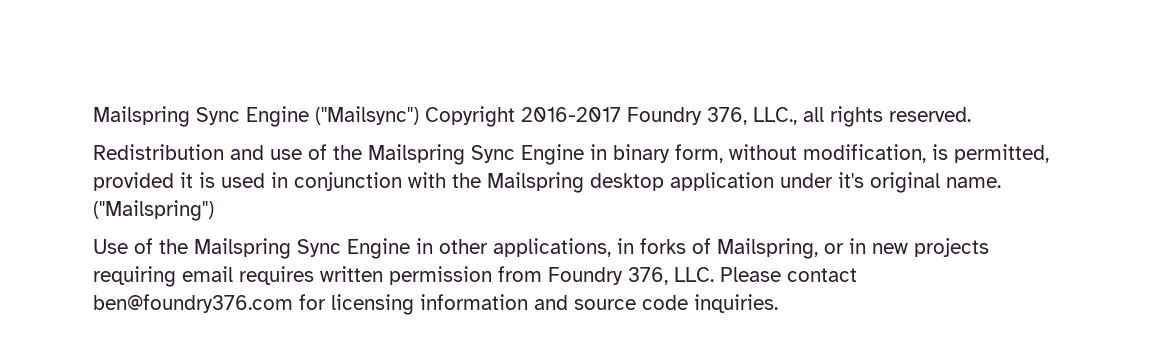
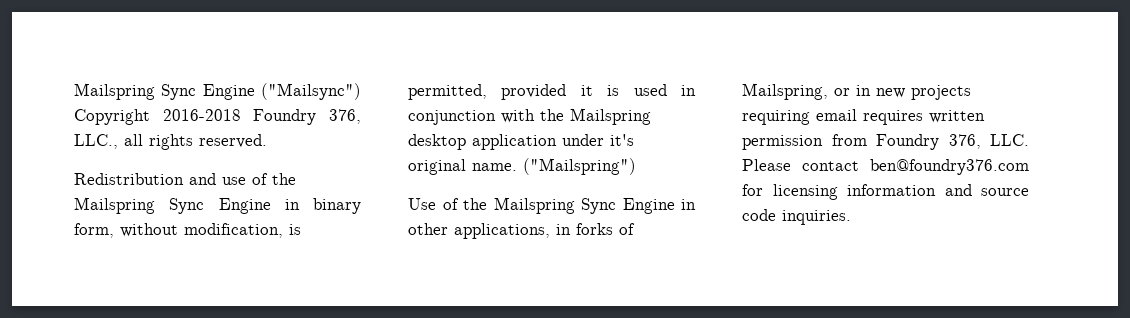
- Mailspring Sync Engine ("Mailsync") Copyright 2016-2017 Foundry 376, LLC., all rights reserved.
+ Mailspring Sync Engine ("Mailsync") Copyright 2016-2018 Foundry 376, LLC., all rights reserved.

